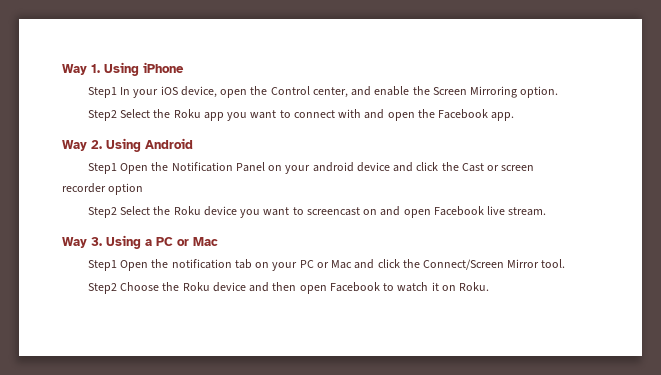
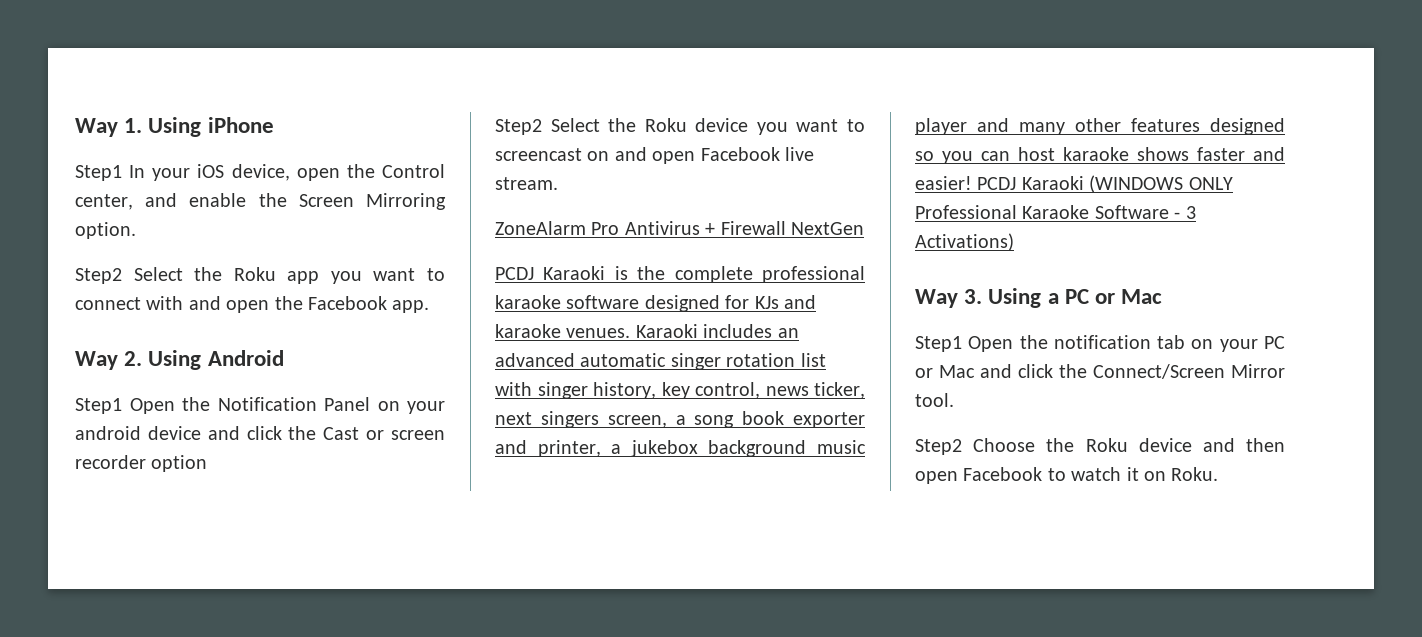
+ ZoneAlarm Pro Antivirus + Firewall NextGen
+ PCDJ Karaoki is the complete professional karaoke software designed for KJs and karaoke venues. Karaoki includes an advanced automatic singer rotation list with singer history, key control, news ticker, next singers screen, a song book exporter and printer, a jukebox background music player and many other features designed so you can host karaoke shows faster and easier! PCDJ Karaoki (WINDOWS ONLY Professional Karaoke Software - 3 Activations)

